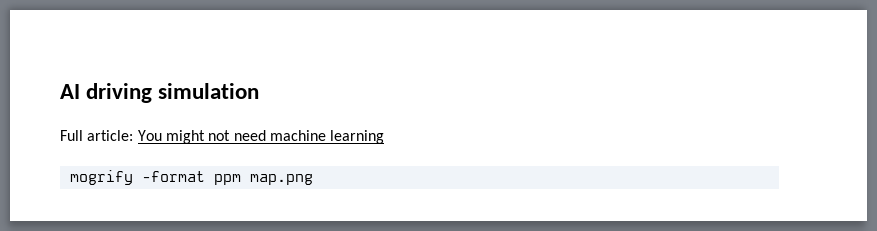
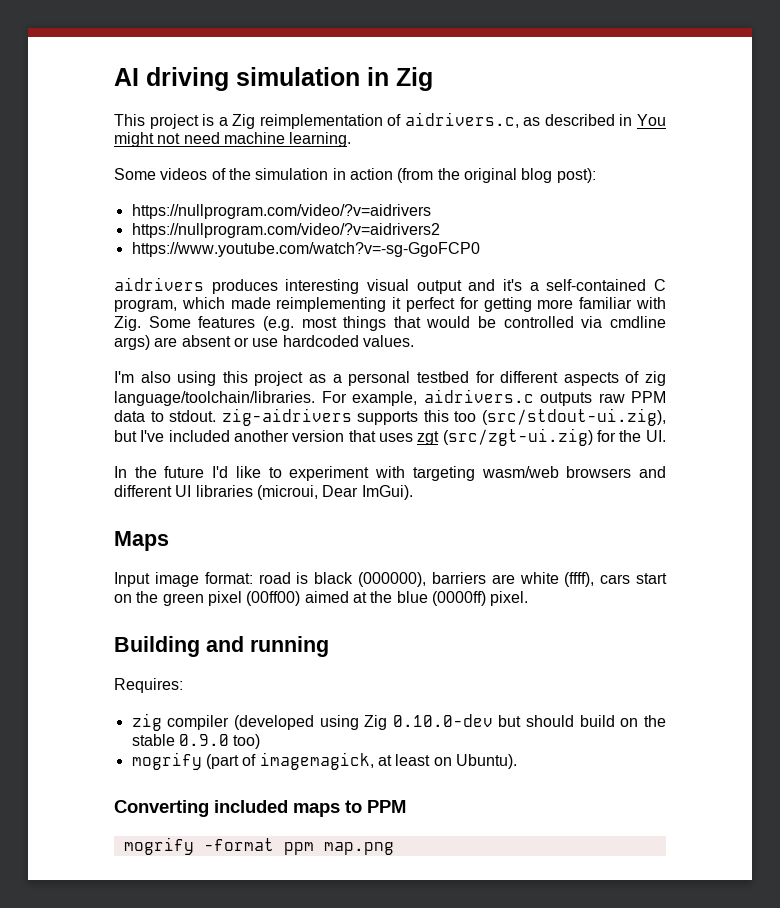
- AI driving simulation
- Full article: You might not need machine learning
+ AI driving simulation in Zig
+ This project is a Zig reimplementation of aidrivers.c, as described in You might not need machine learning.
+ Some videos of the simulation in action (from the original blog post):
+ https://nullprogram.com/video/?v=aidrivers
+ https://nullprogram.com/video/?v=aidrivers2
+ https://www.youtube.com/watch?v=-sg-GgoFCP0
+ aidrivers produces interesting visual output and it's a self-contained C program, which made reimplementing it perfect for getting more familiar with Zig. Some features (e.g. most things that would be controlled via cmdline args) are absent or use hardcoded values.
+ I'm also using this project as a personal testbed for different aspects of zig language/toolchain/libraries. For example, aidrivers.c outputs raw PPM data to stdout. zig-aidrivers supports this too (src/stdout-ui.zig), but I've included another version that uses zgt (src/zgt-ui.zig) for the UI.
+ In the future I'd like to experiment with targeting wasm/web browsers and different UI libraries (microui, Dear ImGui).
+ Maps
+ Input image format: road is black (000000), barriers are white (ffff), cars start on the green pixel (00ff00) aimed at the blue (0000ff) pixel.
+ Building and running
+ Requires:
+ zig compiler (developed using Zig 0.10.0-dev but should build on the stable 0.9.0 too)
+ mogrify (part of imagemagick, at least on Ubuntu).
+ Converting included maps to PPM

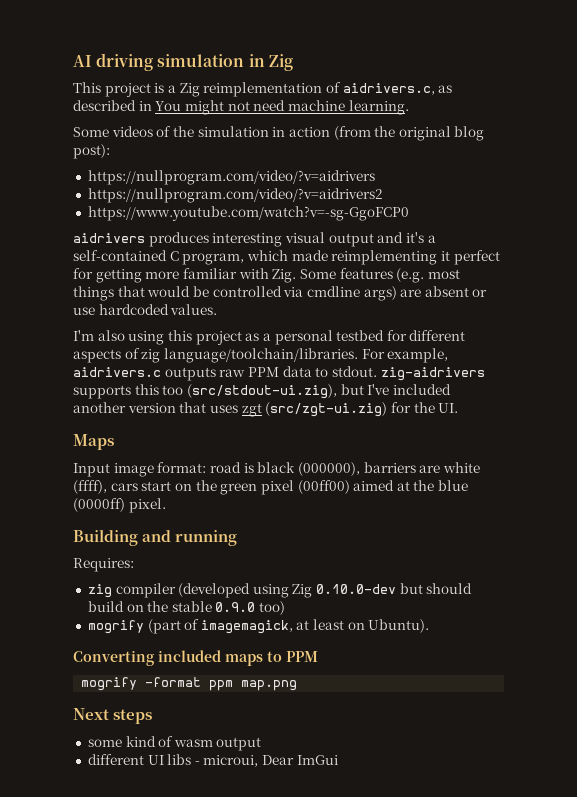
- In the future I'd like to experiment with targeting wasm/web browsers and different UI libraries (microui, Dear ImGui).
+ Next steps
+ some kind of wasm output
+ different UI libs - microui, Dear ImGui

